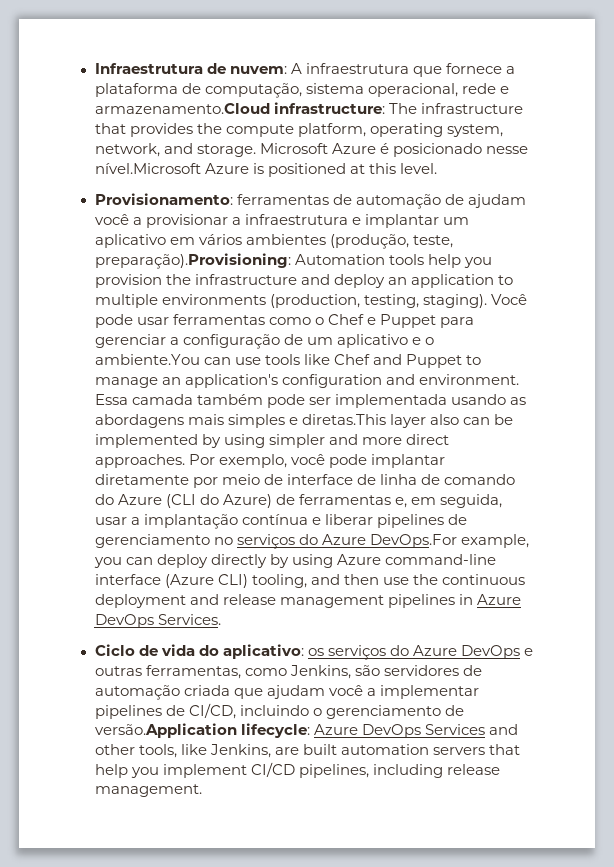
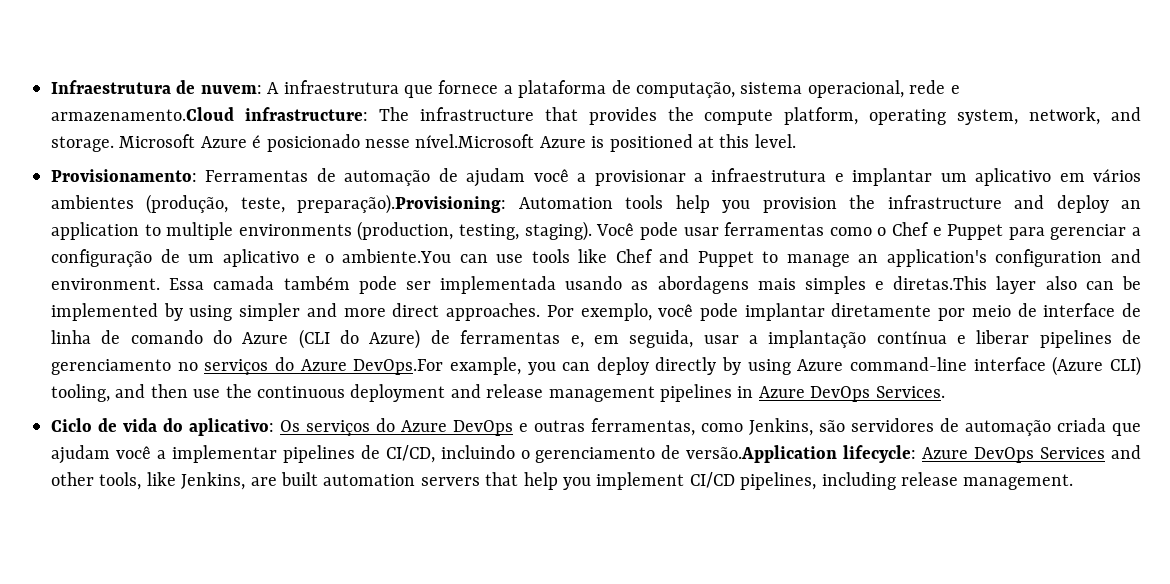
- Provisionamento: ferramentas de automação de ajudam você a provisionar a infraestrutura e implantar um aplicativo em vários ambientes (produção, teste, preparação).Provisioning: Automation tools help you provision the infrastructure and deploy an application to multiple environments (production, testing, staging).
+ Provisionamento: Ferramentas de automação de ajudam você a provisionar a infraestrutura e implantar um aplicativo em vários ambientes (produção, teste, preparação).Provisioning: Automation tools help you provision the infrastructure and deploy an application to multiple environments (production, testing, staging).
- Ciclo de vida do aplicativo: os serviços do Azure DevOps e outras ferramentas, como Jenkins, são servidores de automação criada que ajudam você a implementar pipelines de CI/CD, incluindo o gerenciamento de versão.Application lifecycle: Azure DevOps Services and other tools, like Jenkins, are built automation servers that help you implement CI/CD pipelines, including release management.
+ Ciclo de vida do aplicativo: Os serviços do Azure DevOps e outras ferramentas, como Jenkins, são servidores de automação criada que ajudam você a implementar pipelines de CI/CD, incluindo o gerenciamento de versão.Application lifecycle: Azure DevOps Services and other tools, like Jenkins, are built automation servers that help you implement CI/CD pipelines, including release management.

